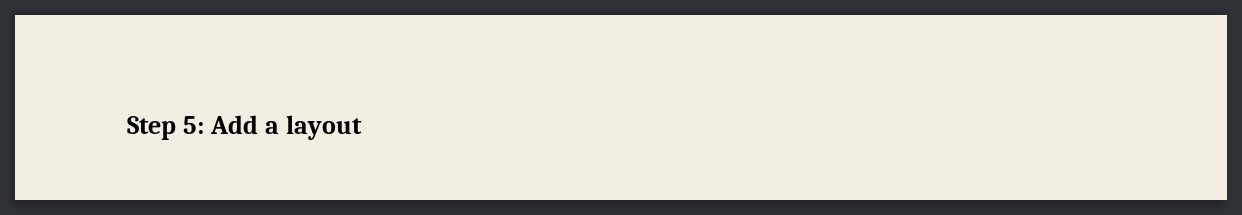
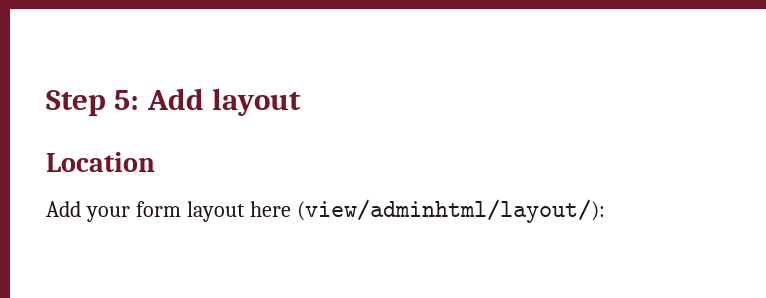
- Step 5: Add a layout
+ Step 5: Add layout
+ Location
+ Add your form layout here (view/adminhtml/layout/):

